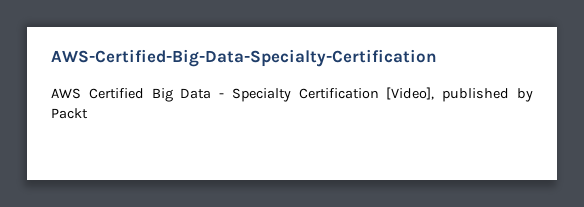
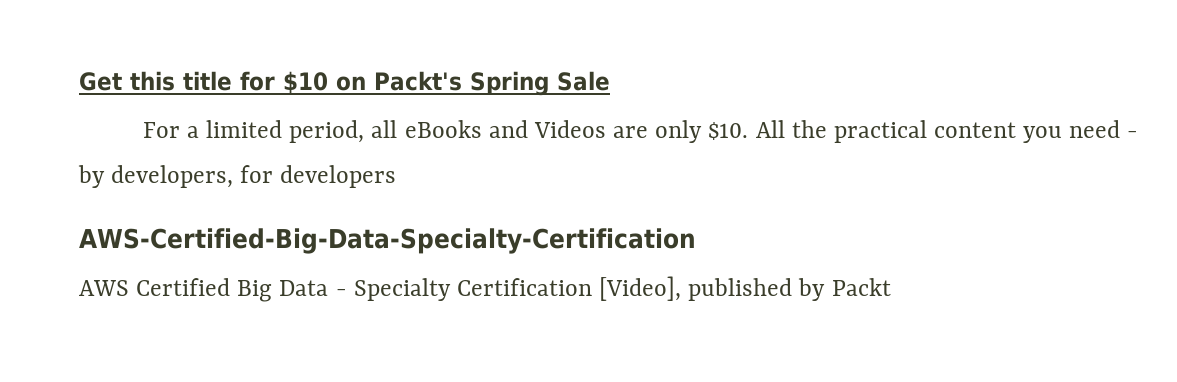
+ Get this title for $10 on Packt's Spring Sale
+ For a limited period, all eBooks and Videos are only $10. All the practical content you need - by developers, for developers

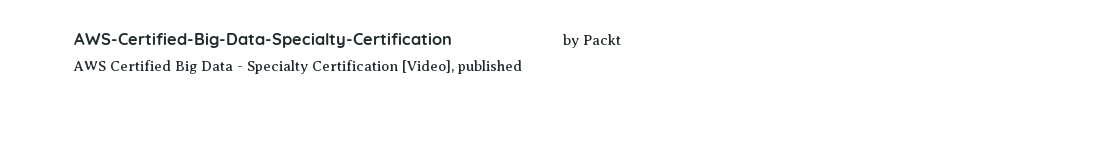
- Get this title for $10 on Packt's Spring Sale
- For a limited period, all eBooks and Videos are only $10. All the practical content you need - by developers, for developers

